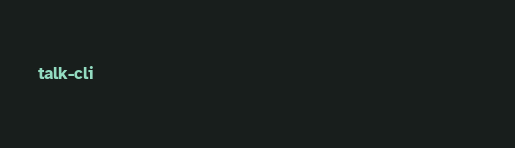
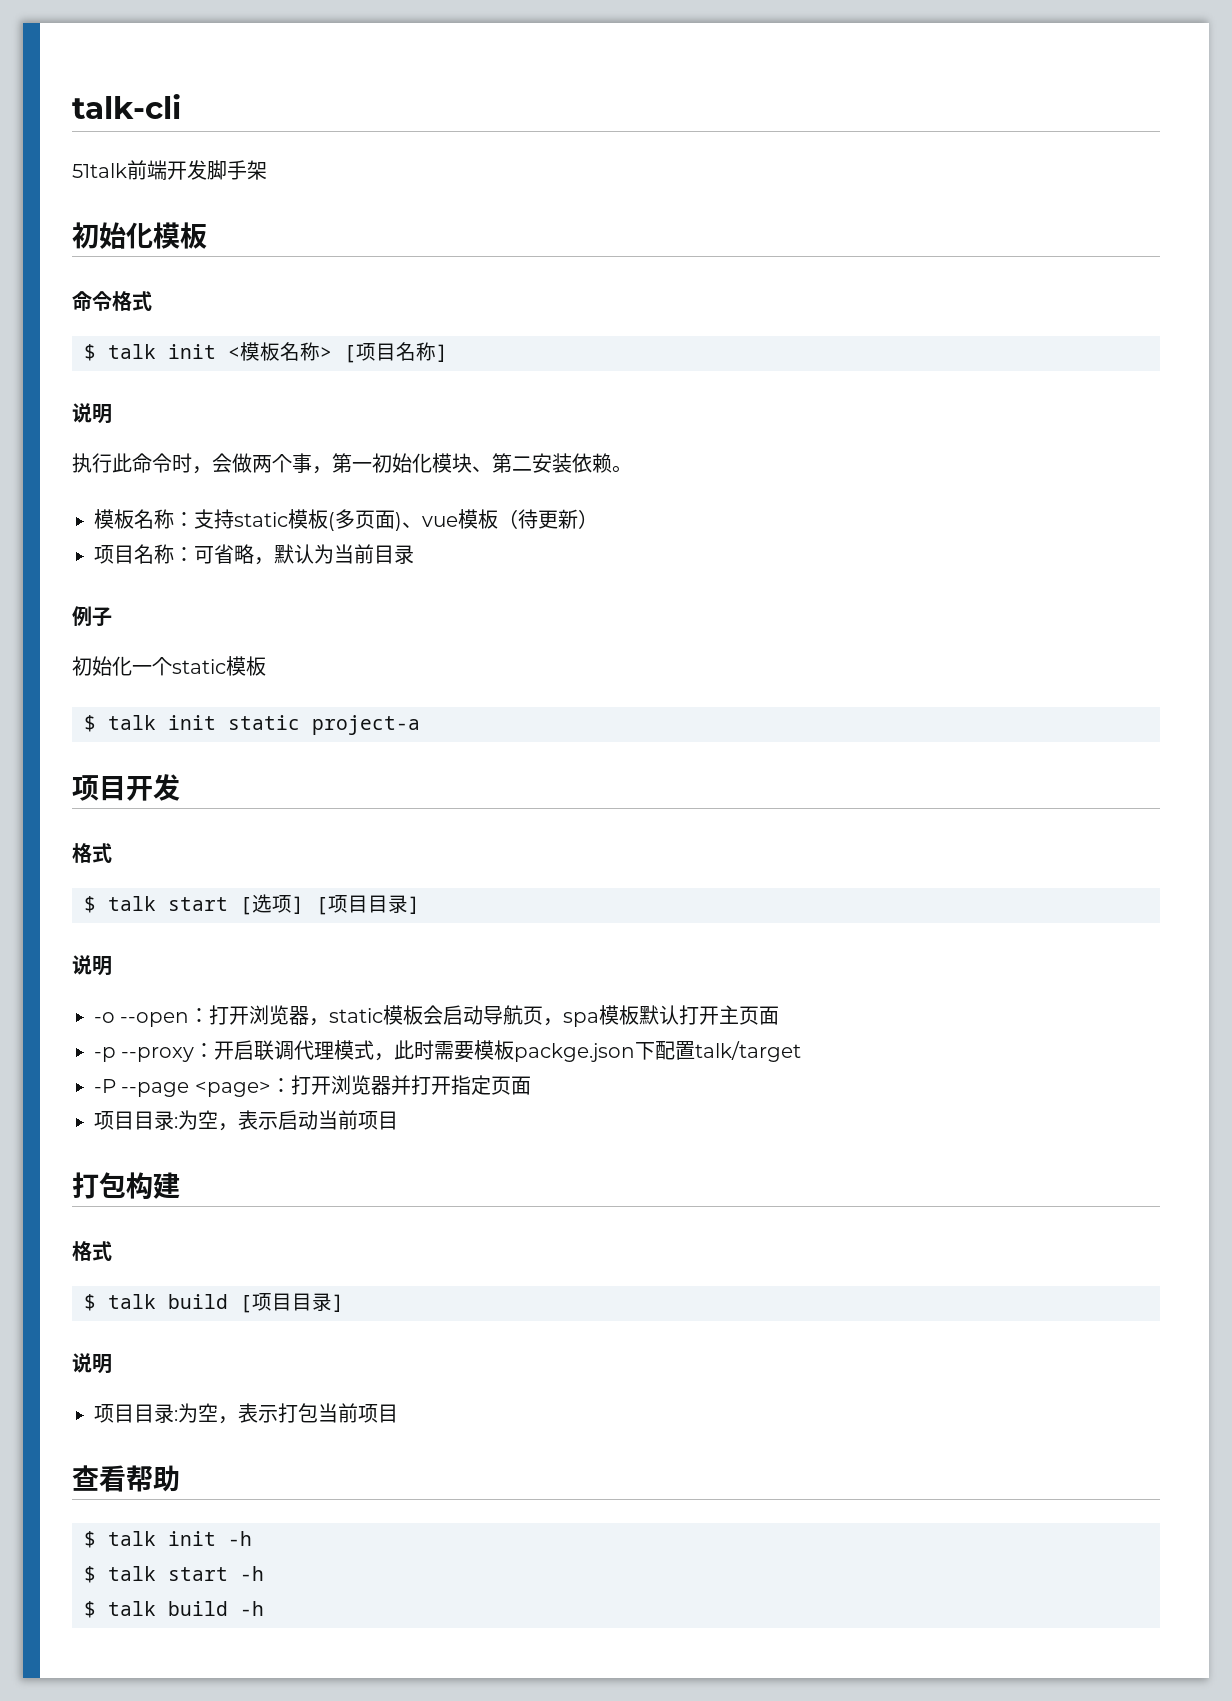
+ 51talk前端开发脚手架
+ 初始化模板
+ 命令格式
+ $ talk init <模板名称> [项目名称]
+ 说明
+ 执行此命令时，会做两个事，第一初始化模块、第二安装依赖。
+ 模板名称：支持static模板(多页面)、vue模板（待更新）
+ 项目名称：可省略，默认为当前目录
+ 例子
+ 初始化一个static模板
+ $ talk init static project-a
+ 项目开发
+ 格式
+ $ talk start [选项] [项目目录]
+ 说明
+ -o --open：打开浏览器，static模板会启动导航页，spa模板默认打开主页面
+ -p --proxy：开启联调代理模式，此时需要模板packge.json下配置talk/target
+ -P --page <page>：打开浏览器并打开指定页面
+ 项目目录:为空，表示启动当前项目
+ 打包构建
+ 格式
+ $ talk build [项目目录]
+ 说明
+ 项目目录:为空，表示打包当前项目
+ 查看帮助
+ $ talk init -h
+ $ talk start -h
+ $ talk build -h

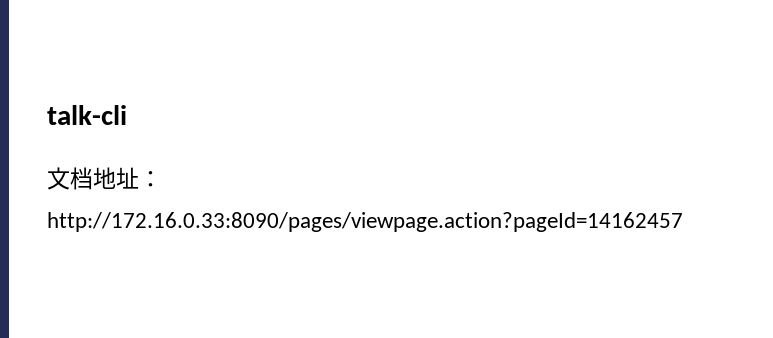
- 51talk前端开发脚手架
- 初始化模板
- 命令格式
- $ talk init <模板名称> [项目名称]
- 说明
- 执行此命令时，会做两个事，第一初始化模块、第二安装依赖。
- 模板名称：支持static模板(多页面)、vue模板（待更新）
- 项目名称：可省略，默认为当前目录
- 例子
- 初始化一个static模板
- $ talk init static project-a
- 项目开发
- 格式
- $ talk start [选项] [项目目录]
- 说明
- -o --open：打开浏览器，static模板会启动导航页，spa模板默认打开主页面
- -p --proxy：开启联调代理模式，此时需要模板packge.json下配置talk/target
- -P --page <page>：打开浏览器并打开指定页面
- 项目目录:为空，表示启动当前项目
- 打包构建
- 格式
- $ talk build [项目目录]
- 说明
- 项目目录:为空，表示打包当前项目
- 查看帮助
- $ talk init -h
- $ talk start -h
- $ talk build -h
+ 文档地址：http://172.16.0.33:8090/pages/viewpage.action?pageId=14162457

